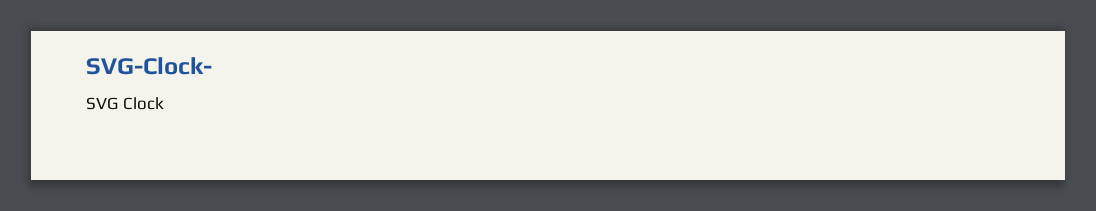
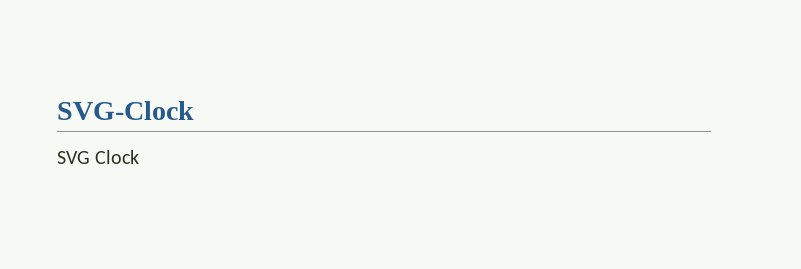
- SVG-Clock-
+ SVG-Clock

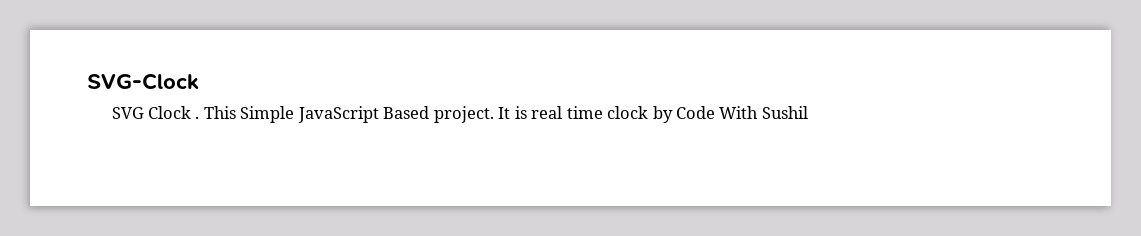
- SVG Clock
+ SVG Clock . This Simple JavaScript Based project. It is real time clock by Code With Sushil

